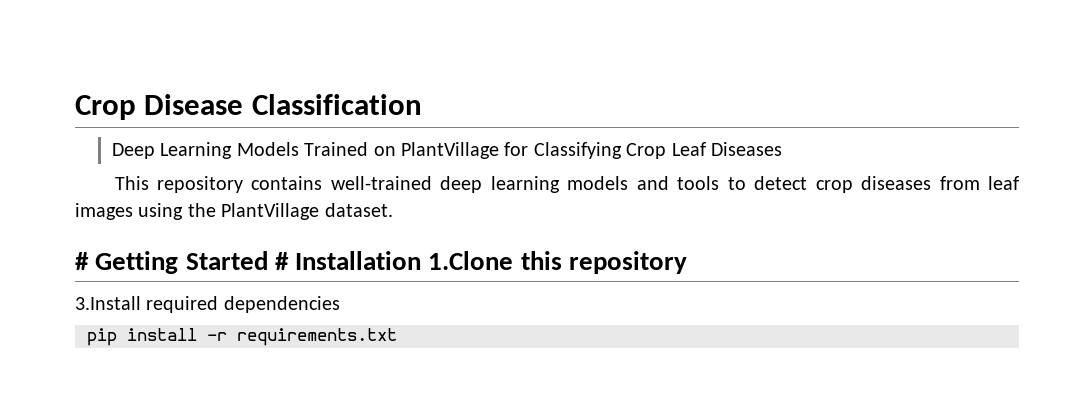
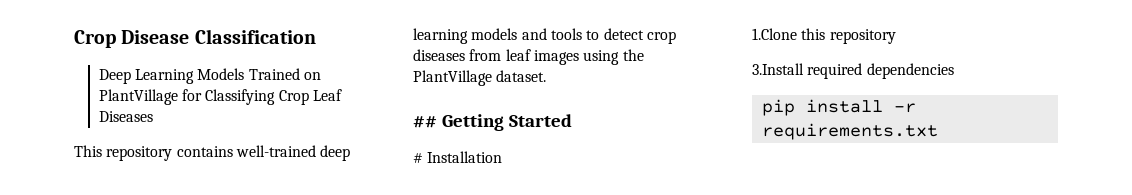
- # Getting Started # Installation 1.Clone this repository
+ ## Getting Started
+ # Installation
+ 1.Clone this repository

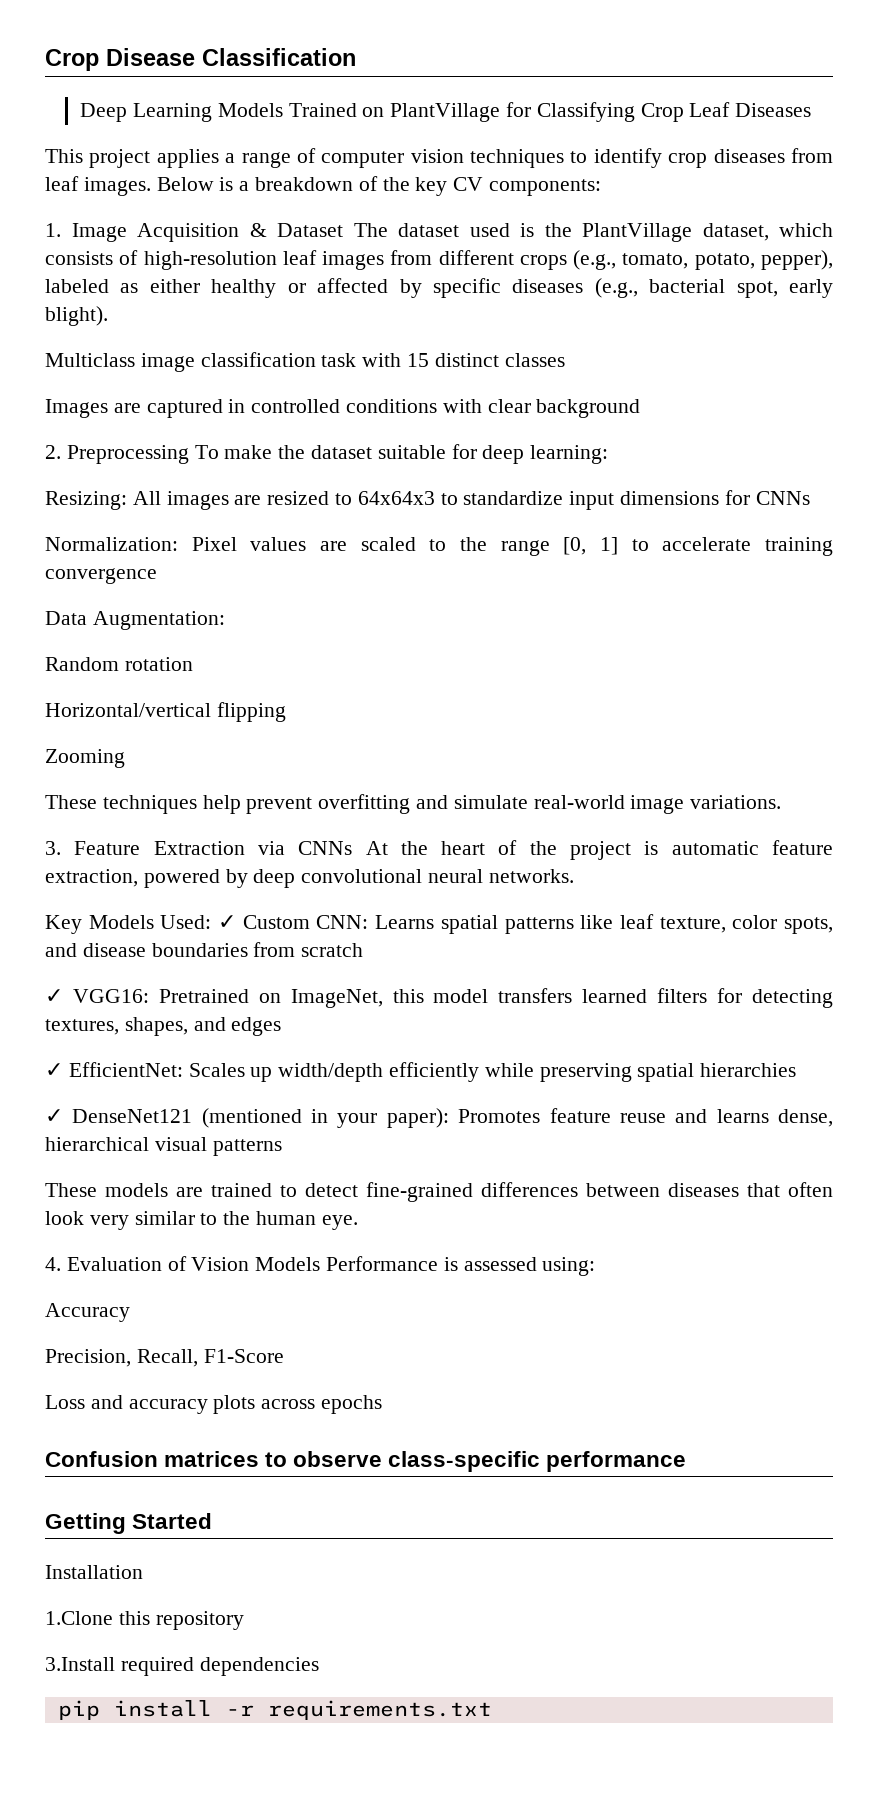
- This repository contains well-trained deep learning models and tools to detect crop diseases from leaf images using the PlantVillage dataset.
- ## Getting Started
+ This project applies a range of computer vision techniques to identify crop diseases from leaf images. Below is a breakdown of the key CV components:
+ 1. Image Acquisition & Dataset The dataset used is the PlantVillage dataset, which consists of high-resolution leaf images from different crops (e.g., tomato, potato, pepper), labeled as either healthy or affected by specific diseases (e.g., bacterial spot, early blight).
+ Multiclass image classification task with 15 distinct classes
+ Images are captured in controlled conditions with clear background
+ 2. Preprocessing To make the dataset suitable for deep learning:
+ Resizing: All images are resized to 64x64x3 to standardize input dimensions for CNNs
+ Normalization: Pixel values are scaled to the range [0, 1] to accelerate training convergence
+ Data Augmentation:
+ Random rotation
+ Horizontal/vertical flipping
+ Zooming
+ These techniques help prevent overfitting and simulate real-world image variations.
+ 3. Feature Extraction via CNNs At the heart of the project is automatic feature extraction, powered by deep convolutional neural networks.
+ Key Models Used: ✓ Custom CNN: Learns spatial patterns like leaf texture, color spots, and disease boundaries from scratch
+ ✓ VGG16: Pretrained on ImageNet, this model transfers learned filters for detecting textures, shapes, and edges
+ ✓ EfficientNet: Scales up width/depth efficiently while preserving spatial hierarchies
+ ✓ DenseNet121 (mentioned in your paper): Promotes feature reuse and learns dense, hierarchical visual patterns
+ These models are trained to detect fine-grained differences between diseases that often look very similar to the human eye.
+ 4. Evaluation of Vision Models Performance is assessed using:
+ Accuracy
+ Precision, Recall, F1-Score
+ Loss and accuracy plots across epochs
+ Confusion matrices to observe class-specific performance
+ Getting Started
- # Installation
+ Installation

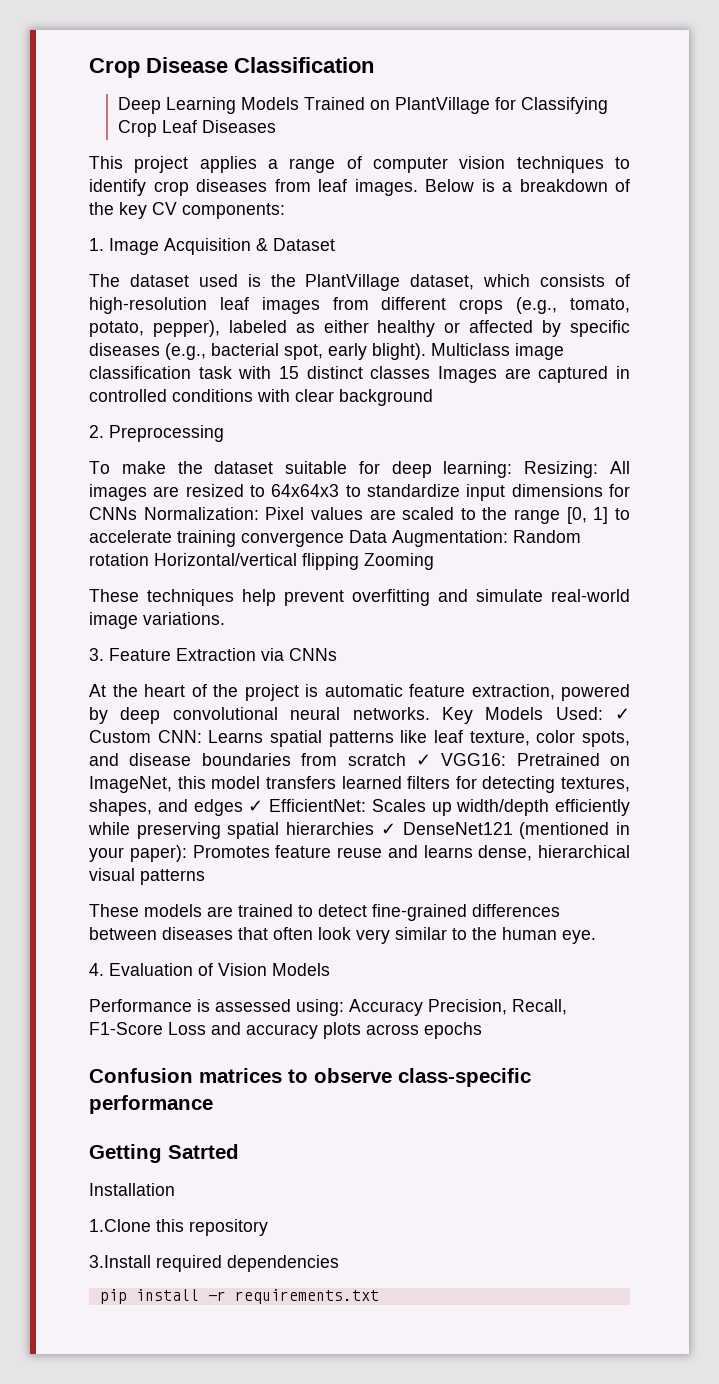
- 1. Image Acquisition & Dataset The dataset used is the PlantVillage dataset, which consists of high-resolution leaf images from different crops (e.g., tomato, potato, pepper), labeled as either healthy or affected by specific diseases (e.g., bacterial spot, early blight).
- Multiclass image classification task with 15 distinct classes
- Images are captured in controlled conditions with clear background
+ 1. Image Acquisition & Dataset
+ The dataset used is the PlantVillage dataset, which consists of high-resolution leaf images from different crops (e.g., tomato, potato, pepper), labeled as either healthy or affected by specific diseases (e.g., bacterial spot, early blight). Multiclass image classification task with 15 distinct classes Images are captured in controlled conditions with clear background
- 2. Preprocessing To make the dataset suitable for deep learning:
- Resizing: All images are resized to 64x64x3 to standardize input dimensions for CNNs
- Normalization: Pixel values are scaled to the range [0, 1] to accelerate training convergence
- Data Augmentation:
- Random rotation
- Horizontal/vertical flipping
- Zooming
+ 2. Preprocessing
+ To make the dataset suitable for deep learning: Resizing: All images are resized to 64x64x3 to standardize input dimensions for CNNs Normalization: Pixel values are scaled to the range [0, 1] to accelerate training convergence Data Augmentation: Random rotation Horizontal/vertical flipping Zooming
- 3. Feature Extraction via CNNs At the heart of the project is automatic feature extraction, powered by deep convolutional neural networks.
- Key Models Used:
+ 3. Feature Extraction via CNNs
+ At the heart of the project is automatic feature extraction, powered by deep convolutional neural networks. Key Models Used:
- Learns spatial patterns like leaf texture, color spots, and disease boundaries from scratch
- ✓ VGG16:
+ Learns spatial patterns like leaf texture, color spots, and disease boundaries from scratch ✓ VGG16:
- Pretrained on ImageNet, this model transfers learned filters for detecting textures, shapes, and edges
- ✓ EfficientNet:
+ Pretrained on ImageNet, this model transfers learned filters for detecting textures, shapes, and edges ✓ EfficientNet:
- Scales up width/depth efficiently while preserving spatial hierarchies
- ✓ DenseNet121 (mentioned in your paper):
+ Scales up width/depth efficiently while preserving spatial hierarchies ✓ DenseNet121 (mentioned in your paper):
- 4. Evaluation of Vision Models Performance is assessed using:
- Accuracy
- Precision, Recall, F1-Score
- Loss and accuracy plots across epochs
+ 4. Evaluation of Vision Models
+ Performance is assessed using: Accuracy Precision, Recall, F1-Score Loss and accuracy plots across epochs
- Getting Started
+ Getting Satrted

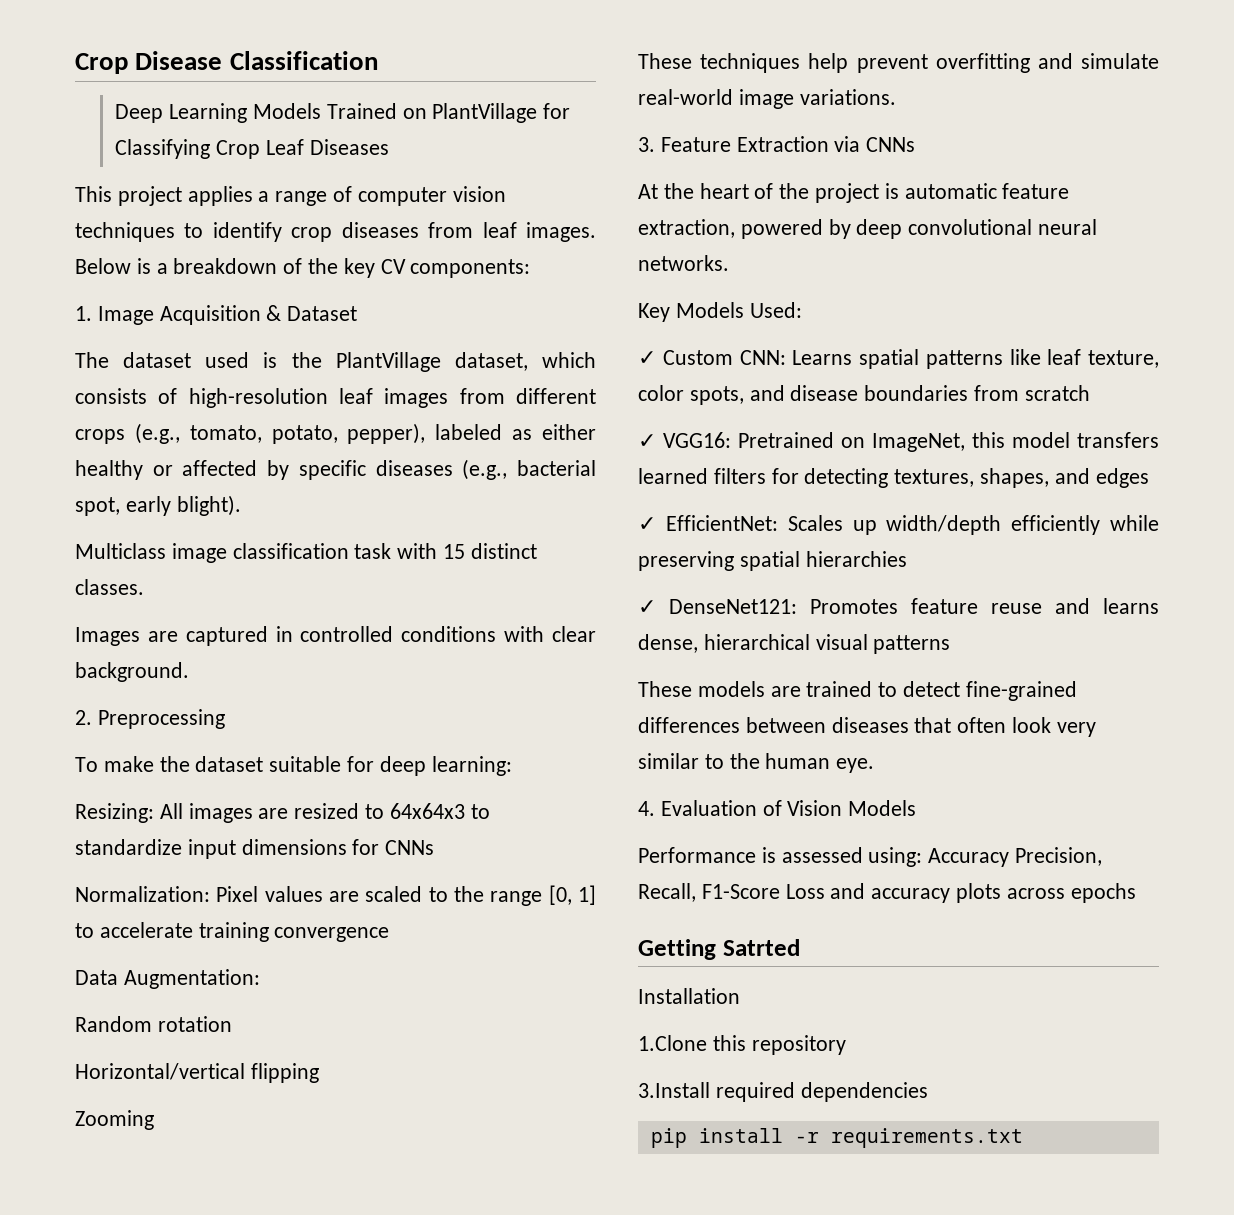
- The dataset used is the PlantVillage dataset, which consists of high-resolution leaf images from different crops (e.g., tomato, potato, pepper), labeled as either healthy or affected by specific diseases (e.g., bacterial spot, early blight). Multiclass image classification task with 15 distinct classes Images are captured in controlled conditions with clear background
+ The dataset used is the PlantVillage dataset, which consists of high-resolution leaf images from different crops (e.g., tomato, potato, pepper), labeled as either healthy or affected by specific diseases (e.g., bacterial spot, early blight).
+ Multiclass image classification task with 15 distinct classes.
+ Images are captured in controlled conditions with clear background.
- To make the dataset suitable for deep learning: Resizing: All images are resized to 64x64x3 to standardize input dimensions for CNNs Normalization: Pixel values are scaled to the range [0, 1] to accelerate training convergence Data Augmentation: Random rotation Horizontal/vertical flipping Zooming
+ To make the dataset suitable for deep learning:
+ Resizing: All images are resized to 64x64x3 to standardize input dimensions for CNNs
+ Normalization: Pixel values are scaled to the range [0, 1] to accelerate training convergence
+ Data Augmentation:
+ Random rotation
+ Horizontal/vertical flipping
+ Zooming
- At the heart of the project is automatic feature extraction, powered by deep convolutional neural networks. Key Models Used: ✓ Custom CNN:
+ At the heart of the project is automatic feature extraction, powered by deep convolutional neural networks.
+ Key Models Used:
+ ✓ Custom CNN:
- Learns spatial patterns like leaf texture, color spots, and disease boundaries from scratch ✓ VGG16:
+ Learns spatial patterns like leaf texture, color spots, and disease boundaries from scratch
+ ✓ VGG16:
- Pretrained on ImageNet, this model transfers learned filters for detecting textures, shapes, and edges ✓ EfficientNet:
+ Pretrained on ImageNet, this model transfers learned filters for detecting textures, shapes, and edges
+ ✓ EfficientNet:
- Scales up width/depth efficiently while preserving spatial hierarchies ✓ DenseNet121 (mentioned in your paper):
+ Scales up width/depth efficiently while preserving spatial hierarchies
+ ✓ DenseNet121:
- Confusion matrices to observe class-specific performance

